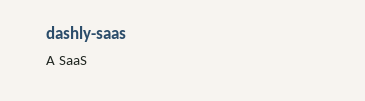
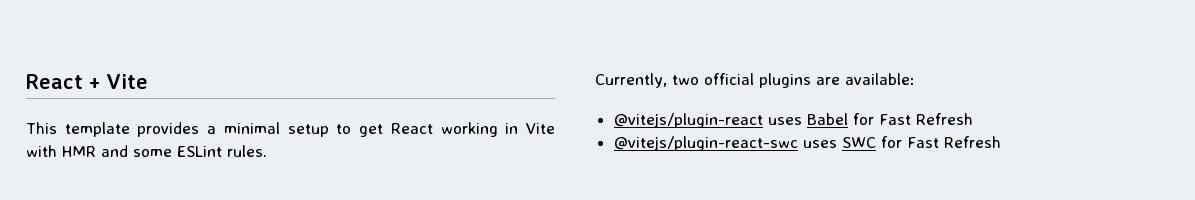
- dashly-saas
- A SaaS
+ React + Vite
+ This template provides a minimal setup to get React working in Vite with HMR and some ESLint rules.
+ Currently, two official plugins are available:
+ @vitejs/plugin-react uses Babel for Fast Refresh
+ @vitejs/plugin-react-swc uses SWC for Fast Refresh

